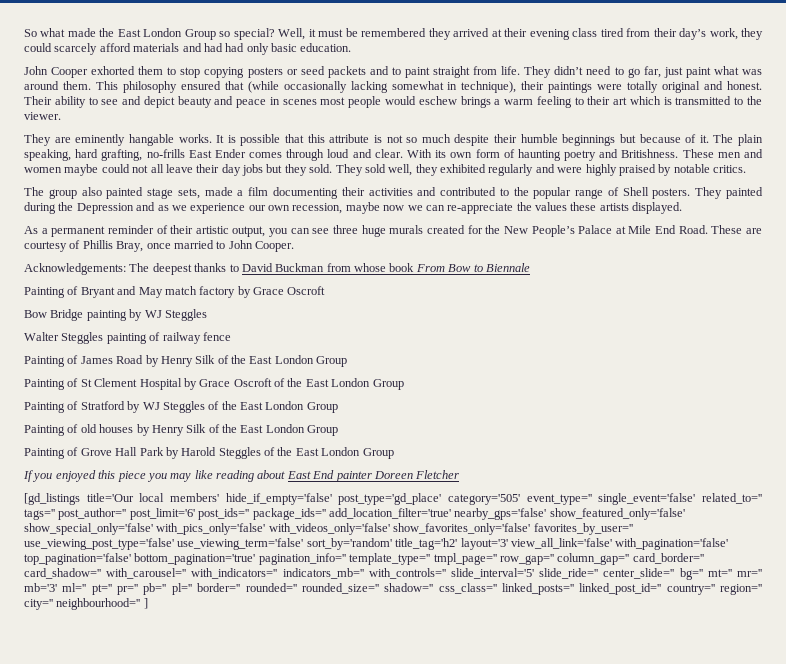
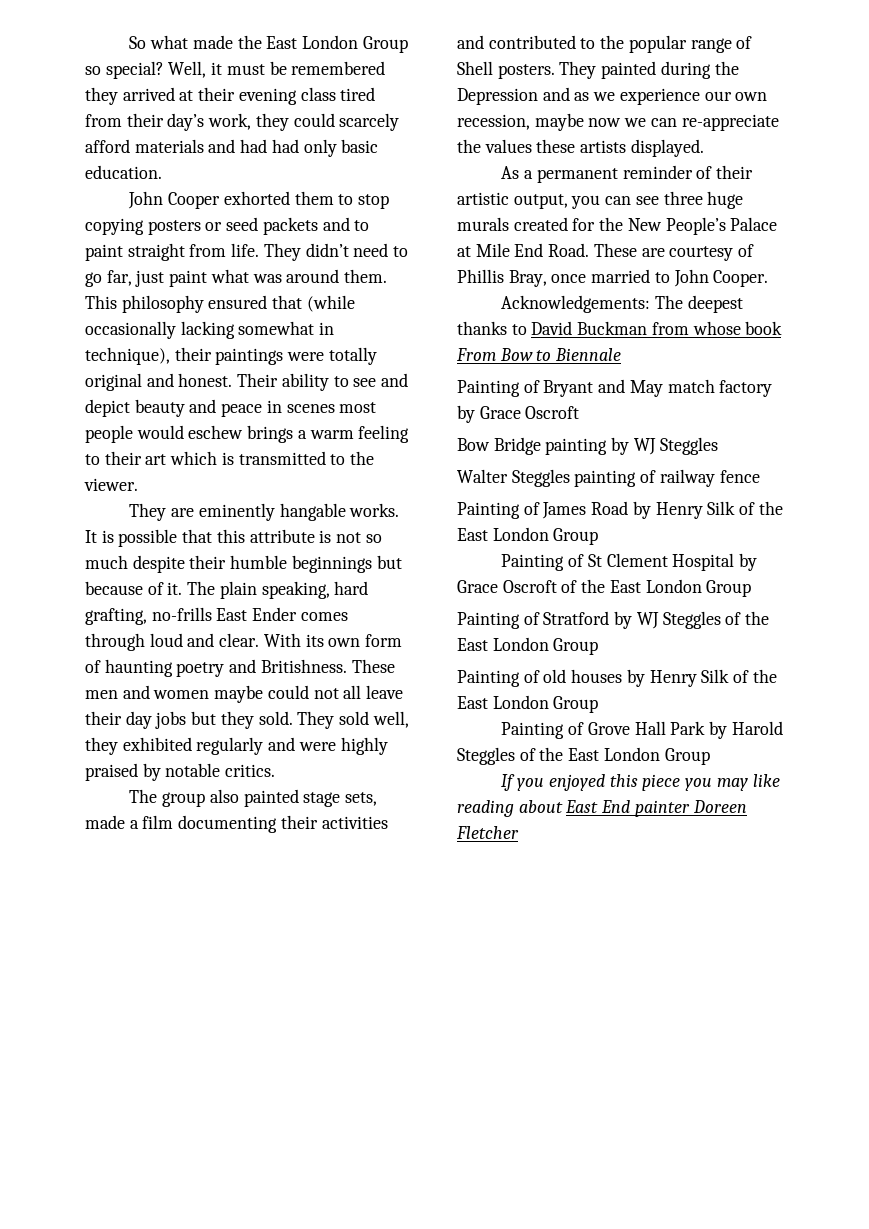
- [gd_listings title='Our local members' hide_if_empty='false' post_type='gd_place' category='505' event_type='' single_event='false' related_to='' tags='' post_author='' post_limit='6' post_ids='' package_ids='' add_location_filter='true' nearby_gps='false' show_featured_only='false' show_special_only='false' with_pics_only='false' with_videos_only='false' show_favorites_only='false' favorites_by_user='' use_viewing_post_type='false' use_viewing_term='false' sort_by='random' title_tag='h2' layout='3' view_all_link='false' with_pagination='false' top_pagination='false' bottom_pagination='true' pagination_info='' template_type='' tmpl_page='' row_gap='' column_gap='' card_border='' card_shadow='' with_carousel='' with_indicators='' indicators_mb='' with_controls='' slide_interval='5' slide_ride='' center_slide='' bg='' mt='' mr='' mb='3' ml='' pt='' pr='' pb='' pl='' border='' rounded='' rounded_size='' shadow='' css_class='' linked_posts='' linked_post_id='' country='' region='' city='' neighbourhood='' ]

